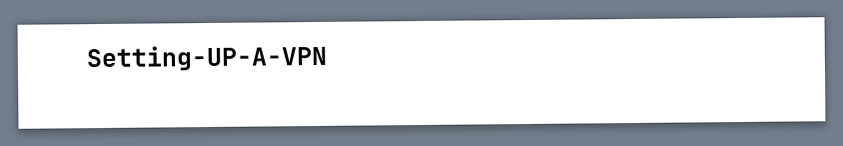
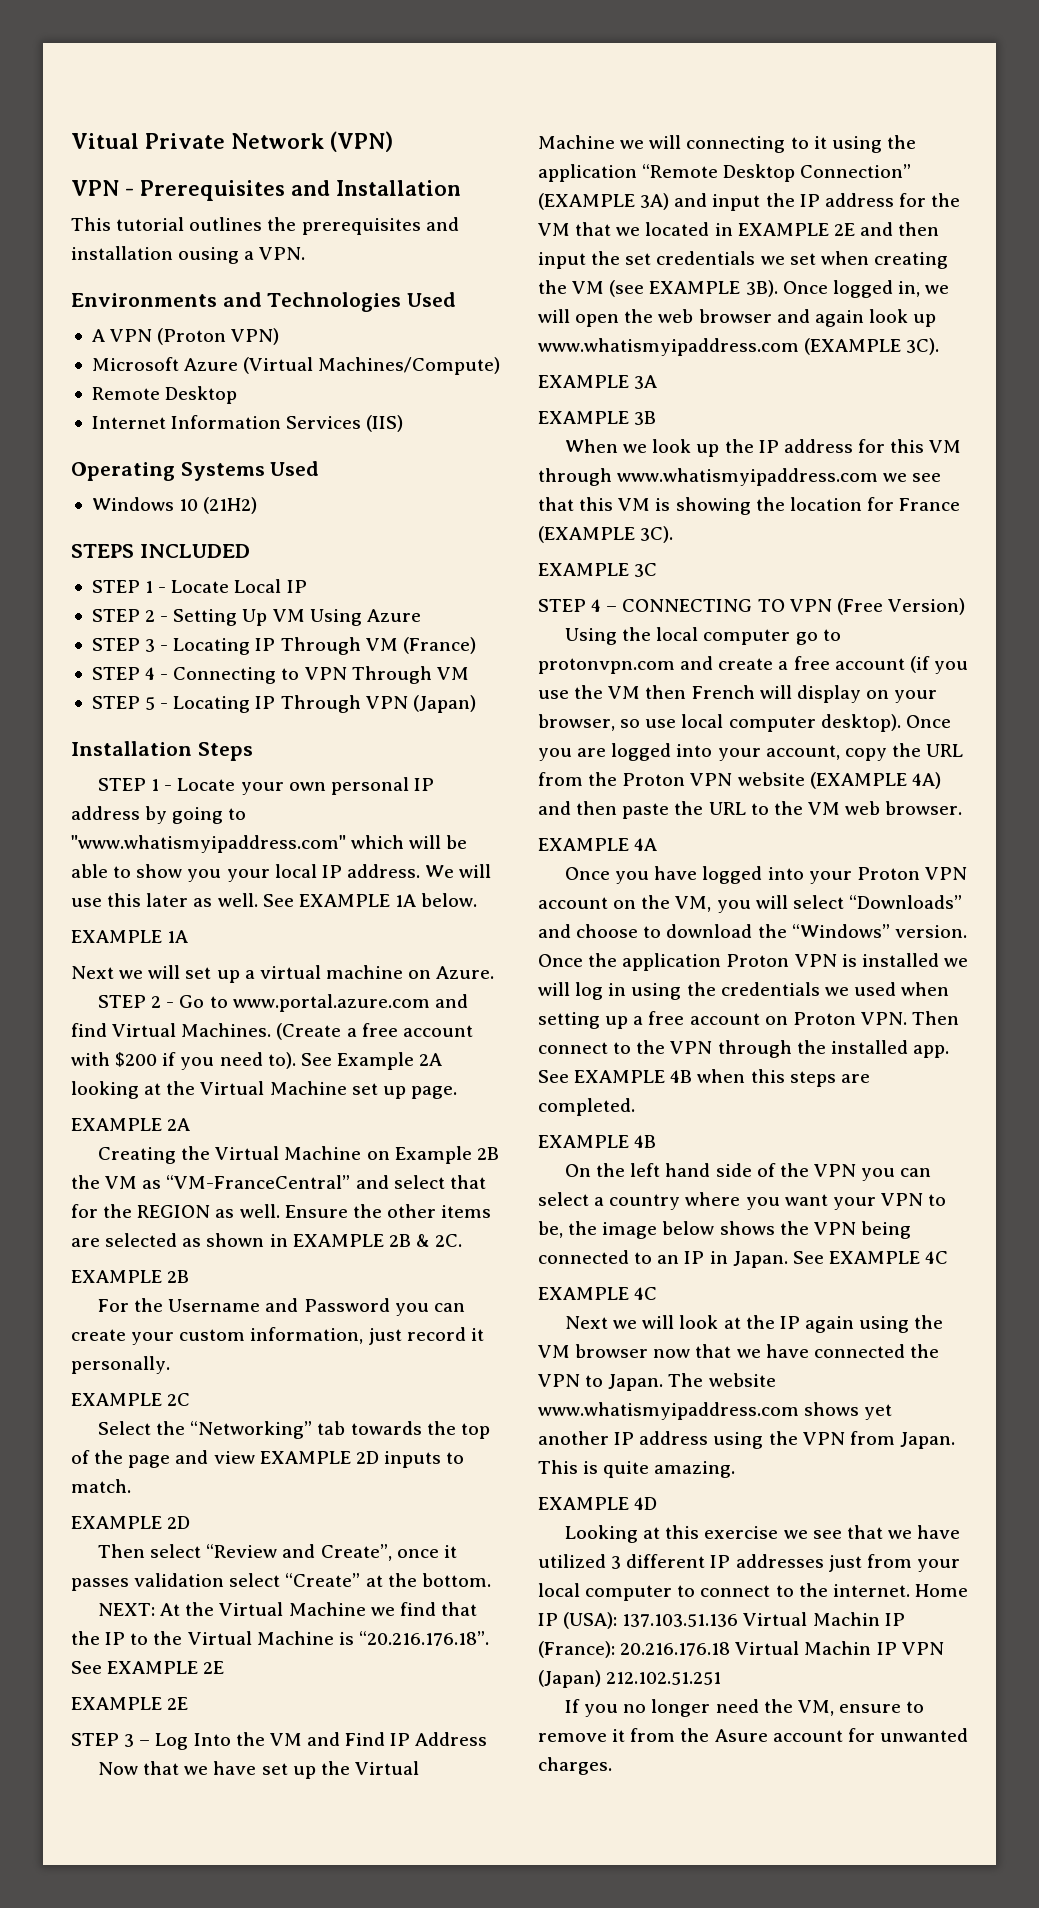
- Setting-UP-A-VPN
+ Vitual Private Network (VPN)
+ VPN - Prerequisites and Installation
+ This tutorial outlines the prerequisites and installation ousing a VPN.
+ Environments and Technologies Used
+ A VPN (Proton VPN)
+ Microsoft Azure (Virtual Machines/Compute)
+ Remote Desktop
+ Internet Information Services (IIS)
+ Operating Systems Used
+ Windows 10 (21H2)
+ STEPS INCLUDED
+ STEP 1 - Locate Local IP
+ STEP 2 - Setting Up VM Using Azure
+ STEP 3 - Locating IP Through VM (France)
+ STEP 4 - Connecting to VPN Through VM
+ STEP 5 - Locating IP Through VPN (Japan)
+ Installation Steps
+ STEP 1 - Locate your own personal IP address by going to "www.whatismyipaddress.com" which will be able to show you your local IP address. We will use this later as well. See EXAMPLE 1A below.
+ EXAMPLE 1A
+ Next we will set up a virtual machine on Azure.
+ STEP 2 - Go to www.portal.azure.com and find Virtual Machines. (Create a free account with $200 if you need to). See Example 2A looking at the Virtual Machine set up page.
+ EXAMPLE 2A
+ Creating the Virtual Machine on Example 2B the VM as “VM-FranceCentral” and select that for the REGION as well. Ensure the other items are selected as shown in EXAMPLE 2B & 2C.
+ EXAMPLE 2B
+ For the Username and Password you can create your custom information, just record it personally.
+ EXAMPLE 2C
+ Select the “Networking” tab towards the top of the page and view EXAMPLE 2D inputs to match.
+ EXAMPLE 2D
+ Then select “Review and Create”, once it passes validation select “Create” at the bottom.
+ NEXT: At the Virtual Machine we find that the IP to the Virtual Machine is “20.216.176.18”. See EXAMPLE 2E
+ EXAMPLE 2E
+ STEP 3 – Log Into the VM and Find IP Address
+ Now that we have set up the Virtual Machine we will connecting to it using the application “Remote Desktop Connection” (EXAMPLE 3A) and input the IP address for the VM that we located in EXAMPLE 2E and then input the set credentials we set when creating the VM (see EXAMPLE 3B). Once logged in, we will open the web browser and again look up www.whatismyipaddress.com (EXAMPLE 3C).
+ EXAMPLE 3A
+ EXAMPLE 3B
+ When we look up the IP address for this VM through www.whatismyipaddress.com we see that this VM is showing the location for France (EXAMPLE 3C).
+ EXAMPLE 3C
+ STEP 4 – CONNECTING TO VPN (Free Version)
+ Using the local computer go to protonvpn.com and create a free account (if you use the VM then French will display on your browser, so use local computer desktop). Once you are logged into your account, copy the URL from the Proton VPN website (EXAMPLE 4A) and then paste the URL to the VM web browser.
+ EXAMPLE 4A
+ Once you have logged into your Proton VPN account on the VM, you will select “Downloads” and choose to download the “Windows” version. Once the application Proton VPN is installed we will log in using the credentials we used when setting up a free account on Proton VPN. Then connect to the VPN through the installed app. See EXAMPLE 4B when this steps are completed.
+ EXAMPLE 4B
+ On the left hand side of the VPN you can select a country where you want your VPN to be, the image below shows the VPN being connected to an IP in Japan. See EXAMPLE 4C
+ EXAMPLE 4C
+ Next we will look at the IP again using the VM browser now that we have connected the VPN to Japan. The website www.whatismyipaddress.com shows yet another IP address using the VPN from Japan. This is quite amazing.
+ EXAMPLE 4D
+ Looking at this exercise we see that we have utilized 3 different IP addresses just from your local computer to connect to the internet. Home IP (USA): 137.103.51.136 Virtual Machin IP (France): 20.216.176.18 Virtual Machin IP VPN (Japan) 212.102.51.251
+ If you no longer need the VM, ensure to remove it from the Asure account for unwanted charges.

